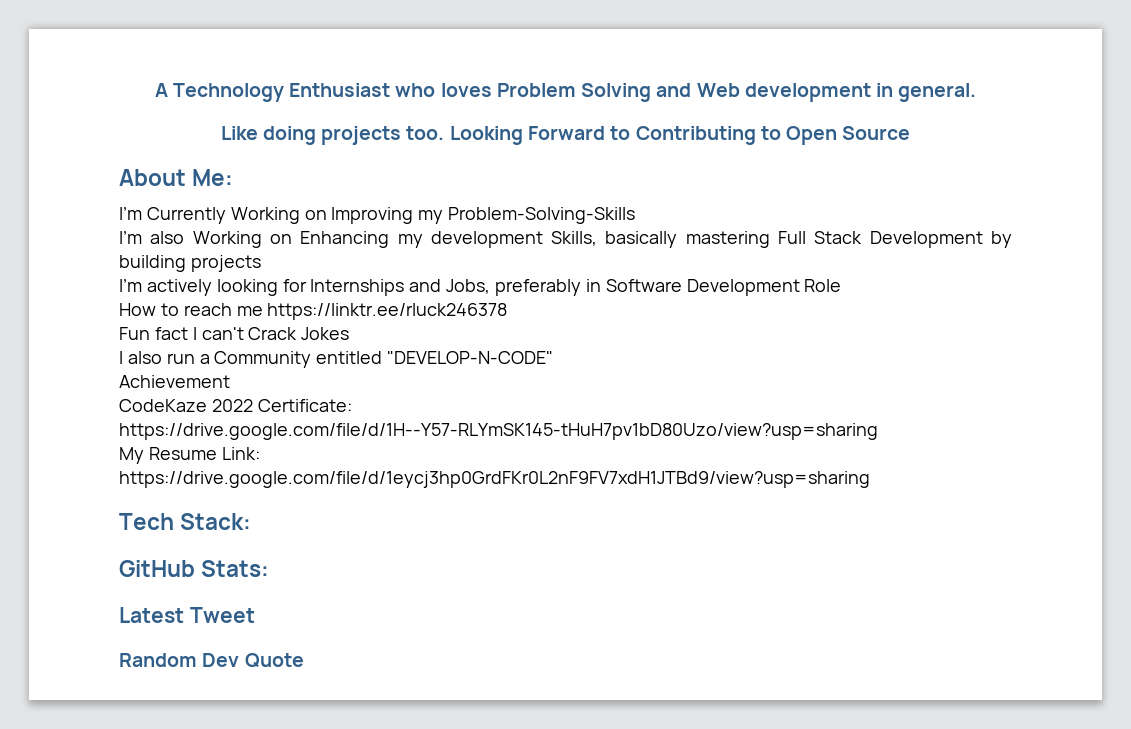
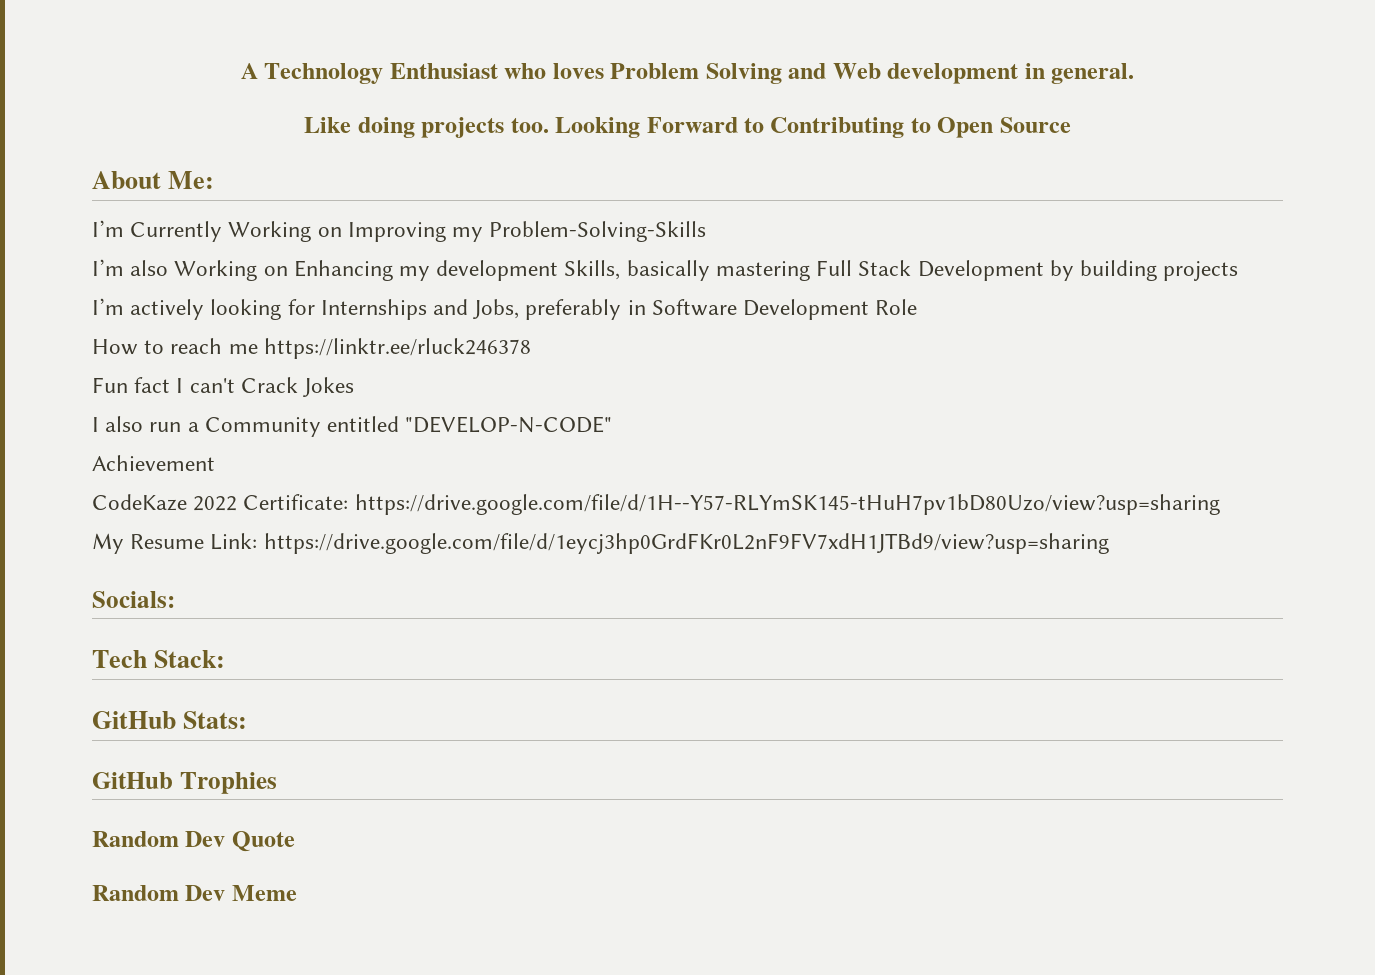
+ Socials:
- Latest Tweet
+ GitHub Trophies
+ Random Dev Meme

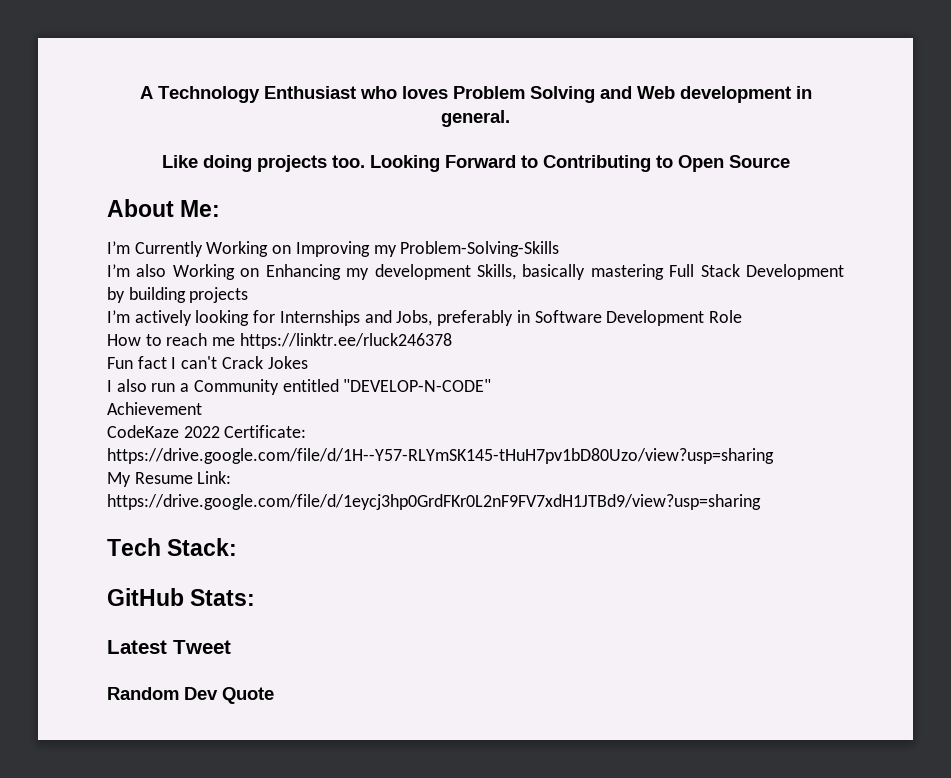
- Socials:
- GitHub Trophies
+ Latest Tweet
- Random Dev Meme

